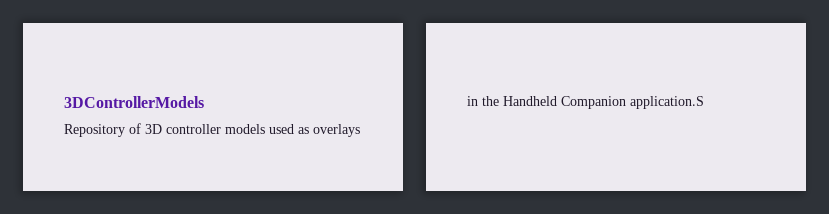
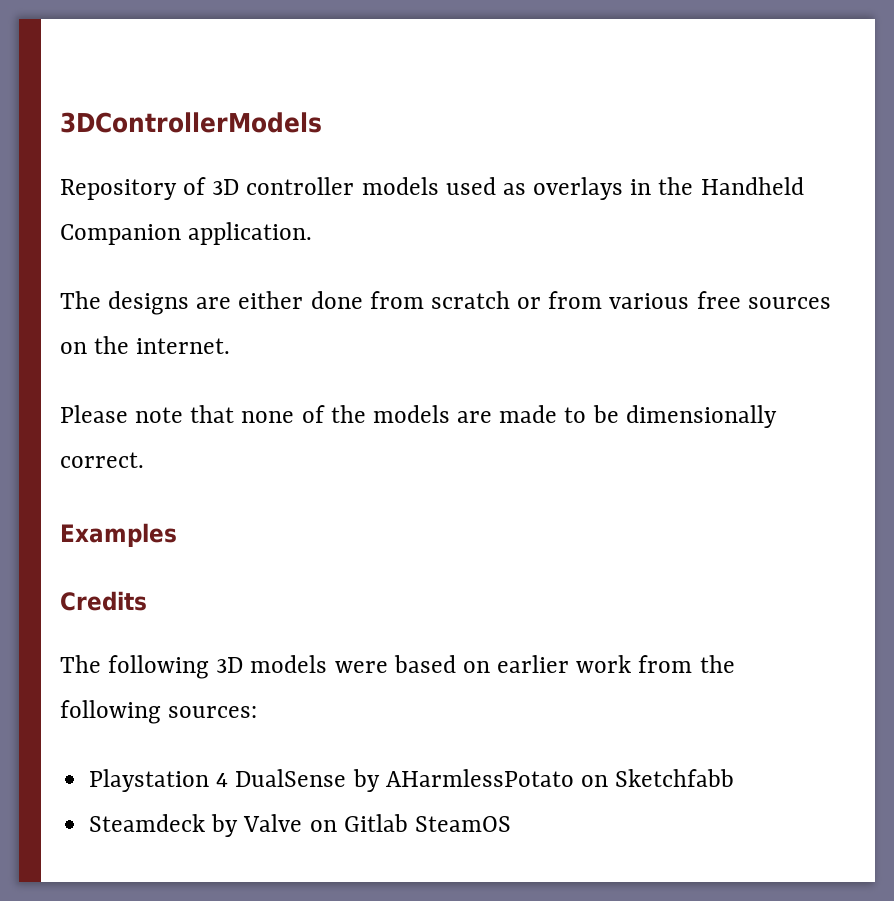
- Repository of 3D controller models used as overlays in the Handheld Companion application.S
+ Repository of 3D controller models used as overlays in the Handheld Companion application.
+ The designs are either done from scratch or from various free sources on the internet.
+ Please note that none of the models are made to be dimensionally correct.
+ Examples
+ Credits
+ The following 3D models were based on earlier work from the following sources:
+ Playstation 4 DualSense by AHarmlessPotato on Sketchfabb
+ Steamdeck by Valve on Gitlab SteamOS

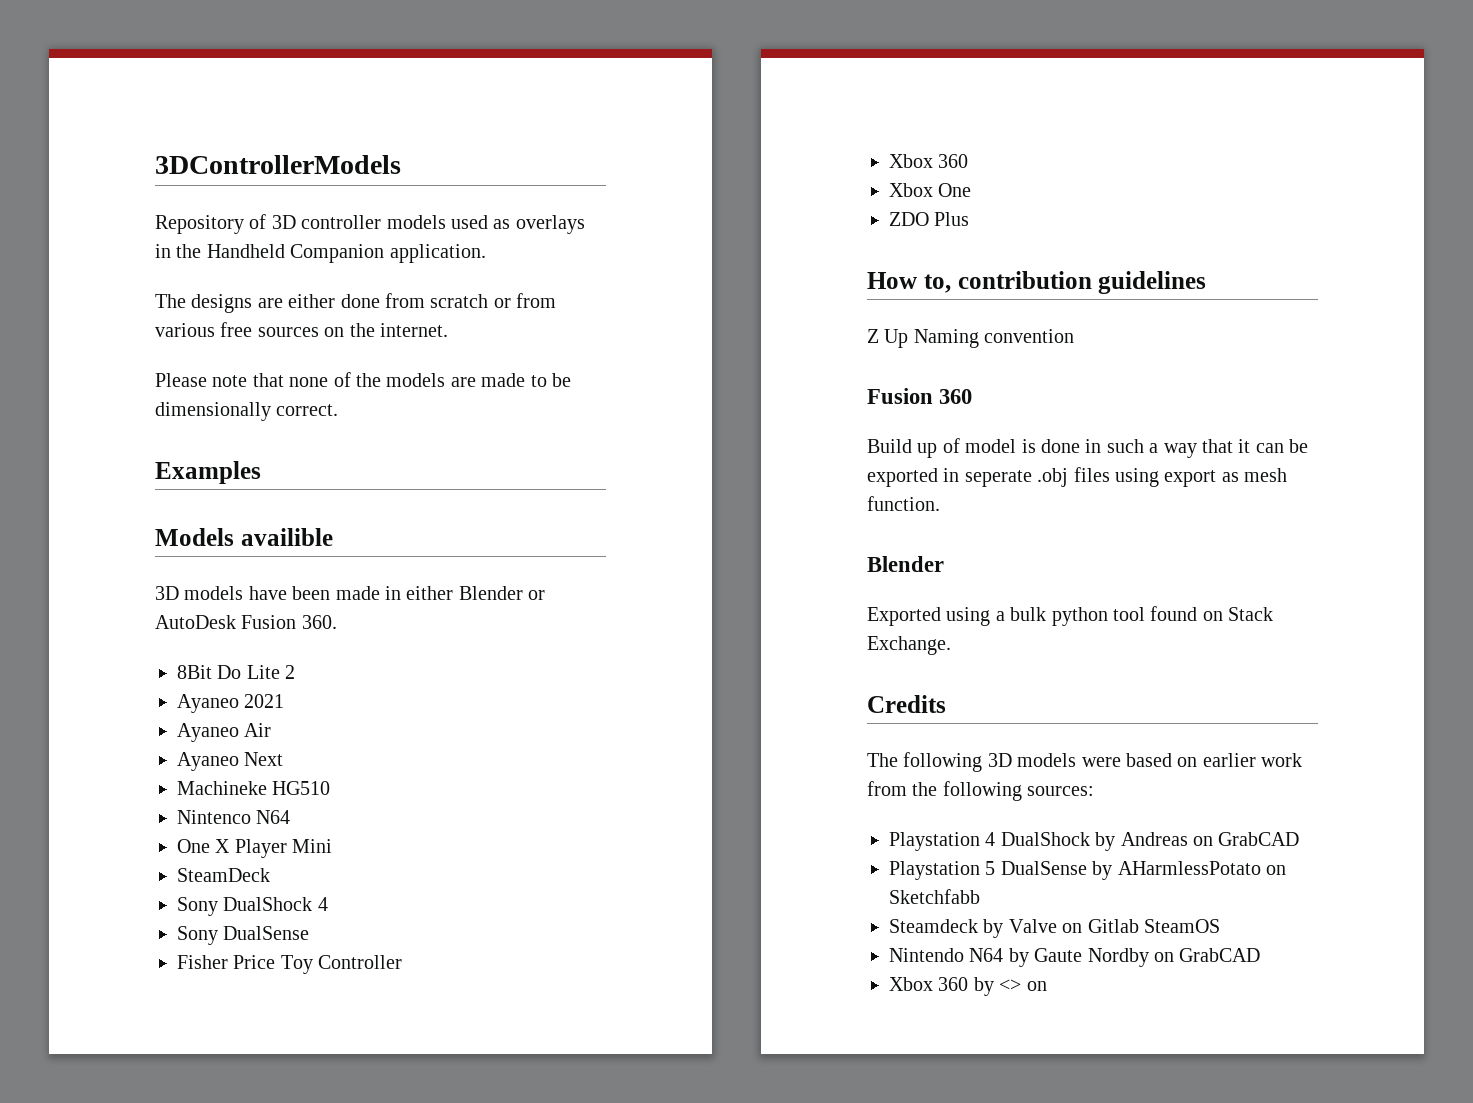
+ Models availible
+ 3D models have been made in either Blender or AutoDesk Fusion 360.
+ 8Bit Do Lite 2
+ Ayaneo 2021
+ Ayaneo Air
+ Ayaneo Next
+ Machineke HG510
+ Nintenco N64
+ One X Player Mini
+ SteamDeck
+ Sony DualShock 4
+ Sony DualSense
+ Fisher Price Toy Controller
+ Xbox 360
+ Xbox One
+ ZDO Plus
+ How to, contribution guidelines
+ Z Up Naming convention
+ Fusion 360
+ Build up of model is done in such a way that it can be exported in seperate .obj files using export as mesh function.
+ Blender
+ Exported using a bulk python tool found on Stack Exchange.
- Playstation 4 DualSense by AHarmlessPotato on Sketchfabb
+ Playstation 4 DualShock by Andreas on GrabCAD
+ Playstation 5 DualSense by AHarmlessPotato on Sketchfabb
+ Nintendo N64 by Gaute Nordby on GrabCAD
+ Xbox 360 by <> on

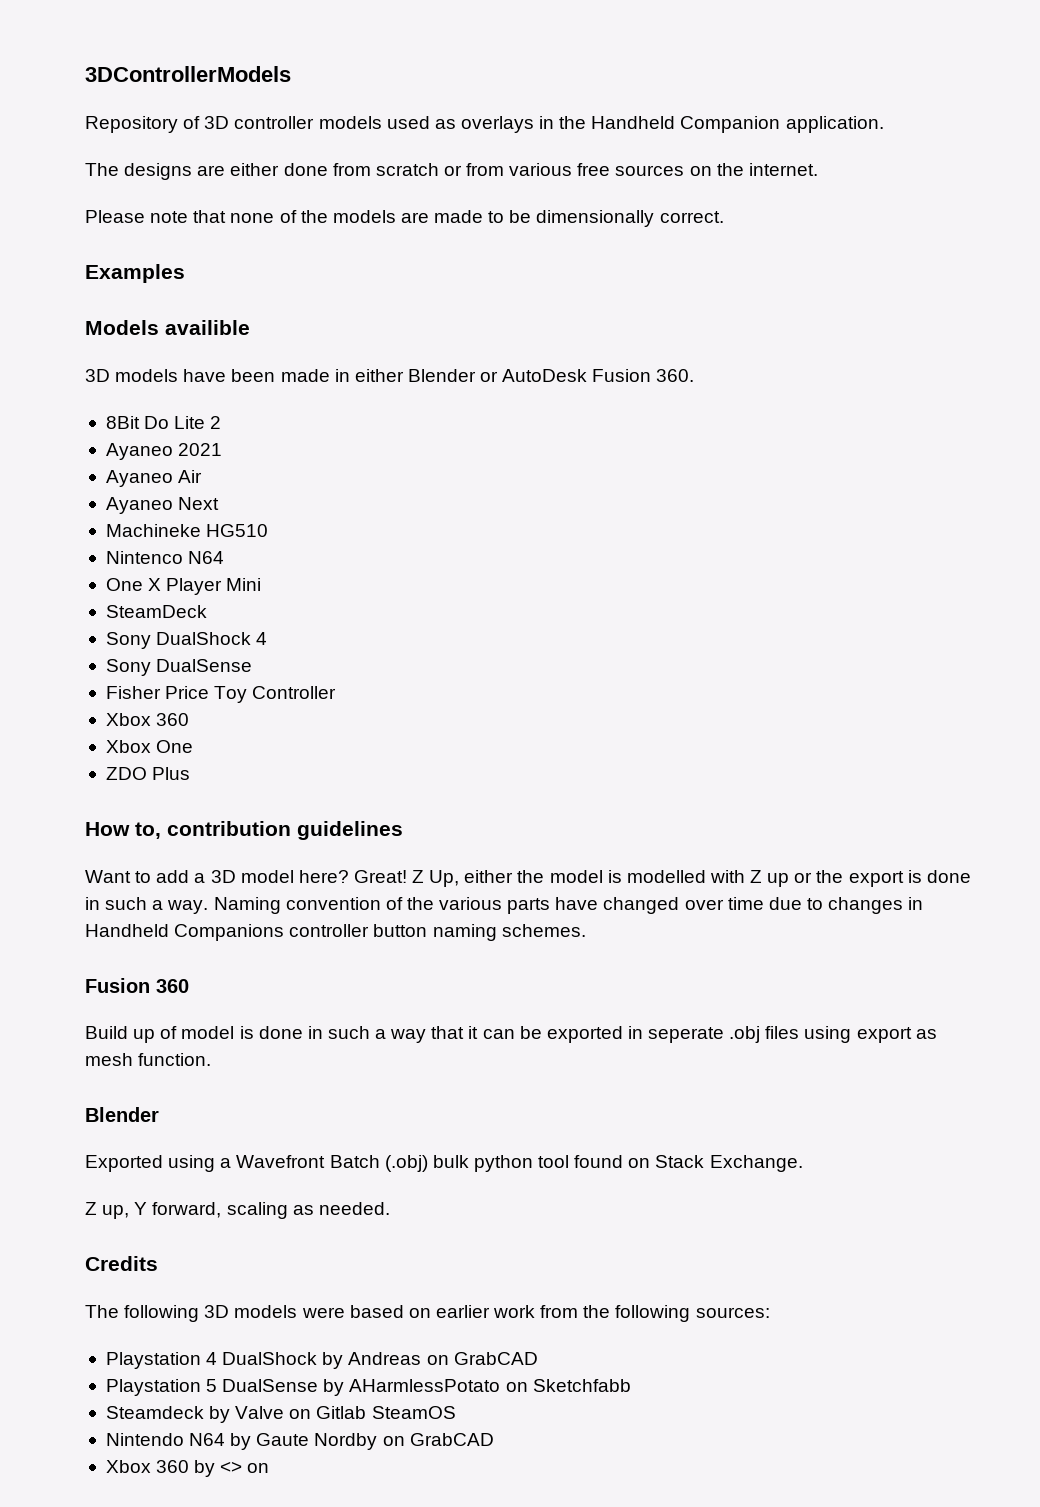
- Z Up Naming convention
+ Want to add a 3D model here? Great! Z Up, either the model is modelled with Z up or the export is done in such a way. Naming convention of the various parts have changed over time due to changes in Handheld Companions controller button naming schemes.
- Exported using a bulk python tool found on Stack Exchange.
+ Exported using a Wavefront Batch (.obj) bulk python tool found on Stack Exchange.
+ Z up, Y forward, scaling as needed.

